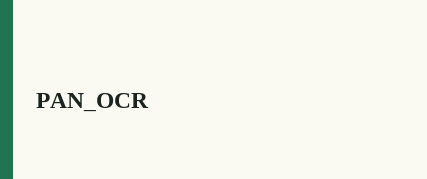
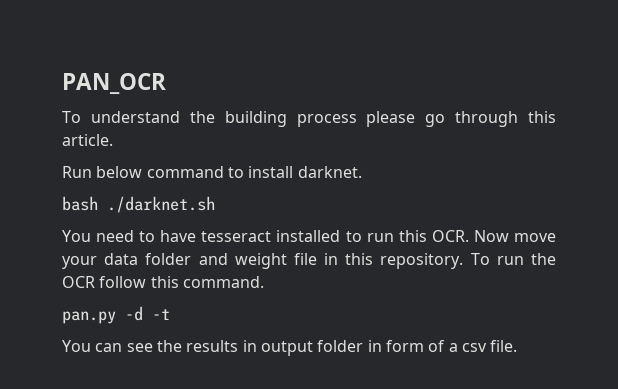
+ To understand the building process please go through this article.
+ Run below command to install darknet.
+ bash ./darknet.sh
+ You need to have tesseract installed to run this OCR. Now move your data folder and weight file in this repository. To run the OCR follow this command.
+ pan.py -d -t
+ You can see the results in output folder in form of a csv file.

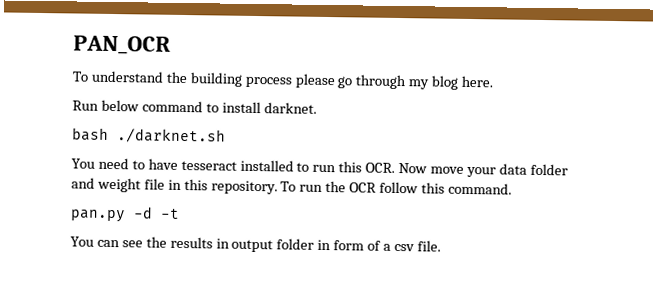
- To understand the building process please go through this article.
+ To understand the building process please go through my blog here.

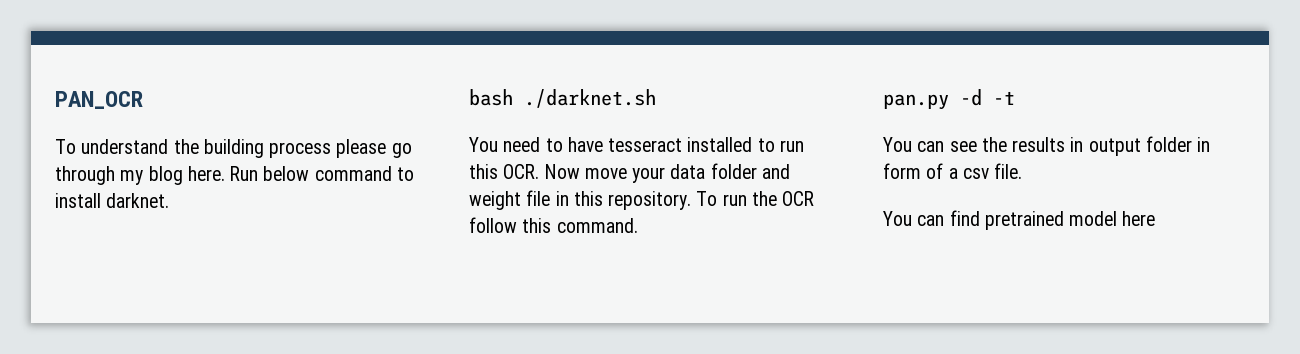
- To understand the building process please go through my blog here.
- Run below command to install darknet.
+ To understand the building process please go through my blog here. Run below command to install darknet.
+ You can find pretrained model here

